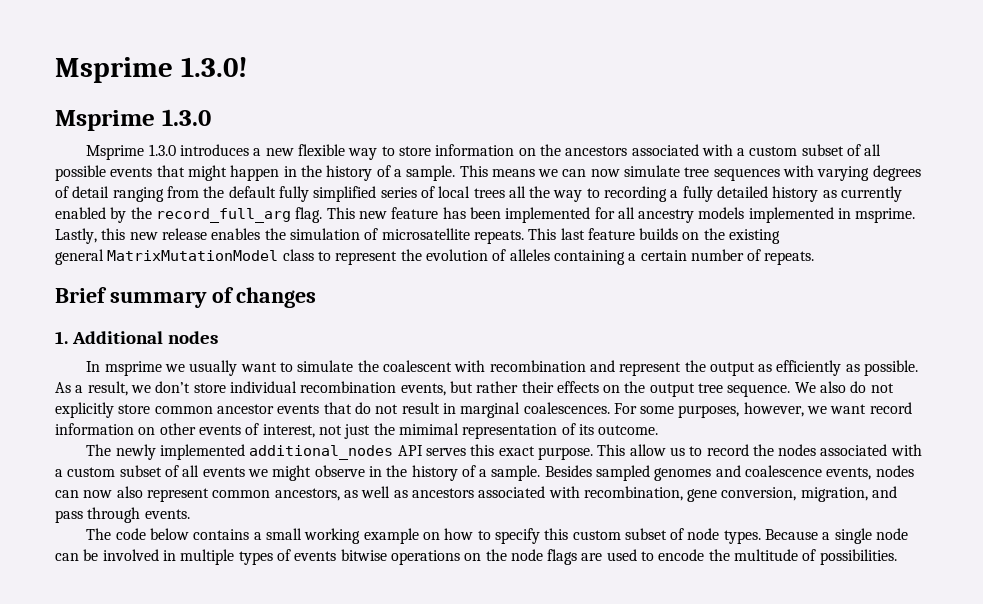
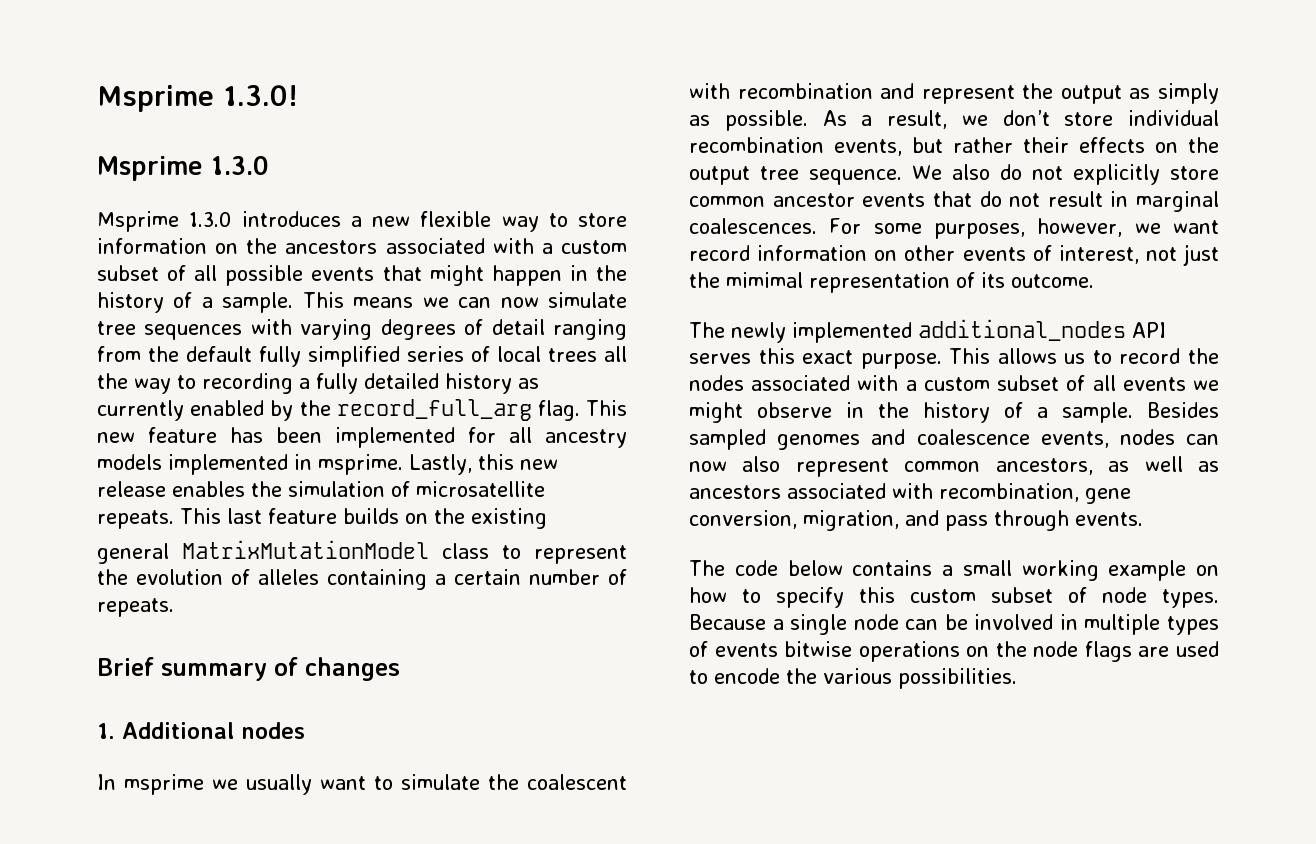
- In msprime we usually want to simulate the coalescent with recombination and represent the output as efficiently as possible.
+ In msprime we usually want to simulate the coalescent with recombination and represent the output as simply as possible.
- This allow us to record the nodes associated with a custom subset of all events we might observe in the history of a sample.
+ This allows us to record the nodes associated with a custom subset of all events we might observe in the history of a sample.
- Because a single node can be involved in multiple types of events bitwise operations on the node flags are used to encode the multitude of possibilities.
+ Because a single node can be involved in multiple types of events bitwise operations on the node flags are used to encode the various possibilities.

